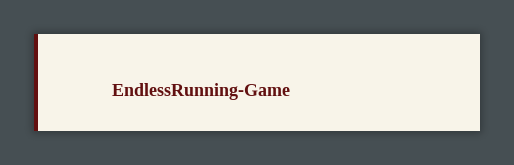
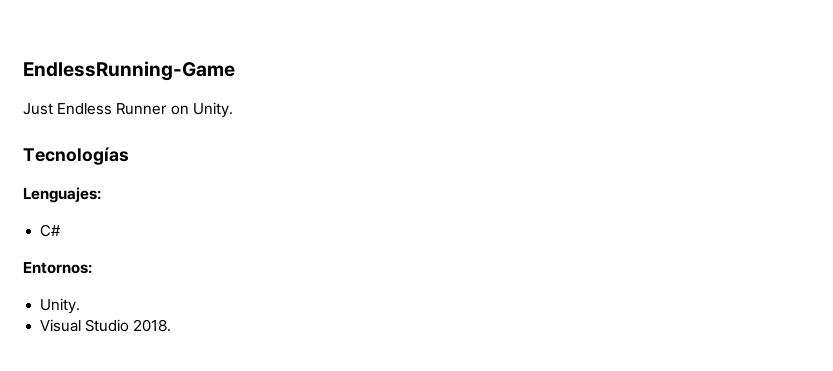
+ Just Endless Runner on Unity.
+ Tecnologías
+ Lenguajes:
+ C#
+ Entornos:
+ Unity.
+ Visual Studio 2018.

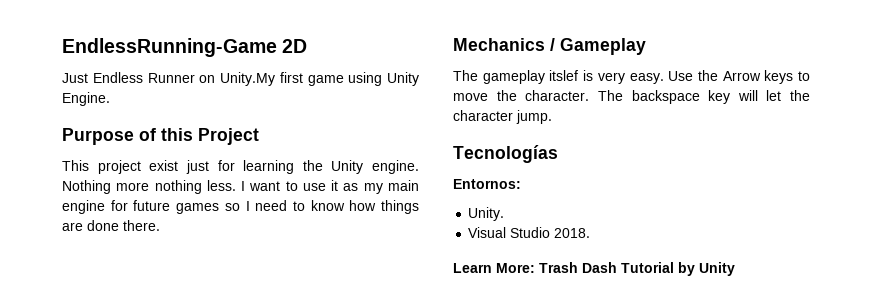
- EndlessRunning-Game
+ EndlessRunning-Game 2D
- Just Endless Runner on Unity.
+ Just Endless Runner on Unity.My first game using Unity Engine.
+ Purpose of this Project
+ This project exist just for learning the Unity engine. Nothing more nothing less. I want to use it as my main engine for future games so I need to know how things are done there.
+ Mechanics / Gameplay
+ The gameplay itslef is very easy. Use the Arrow keys to move the character. The backspace key will let the character jump.
- Lenguajes:
- C#
+ Learn More: Trash Dash Tutorial by Unity

